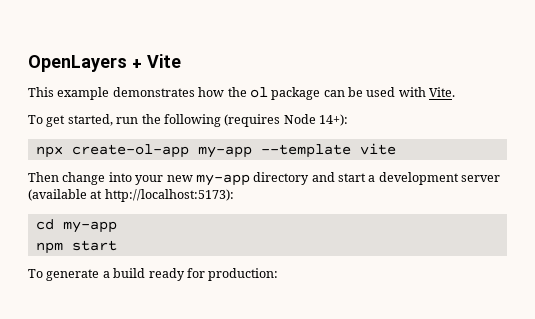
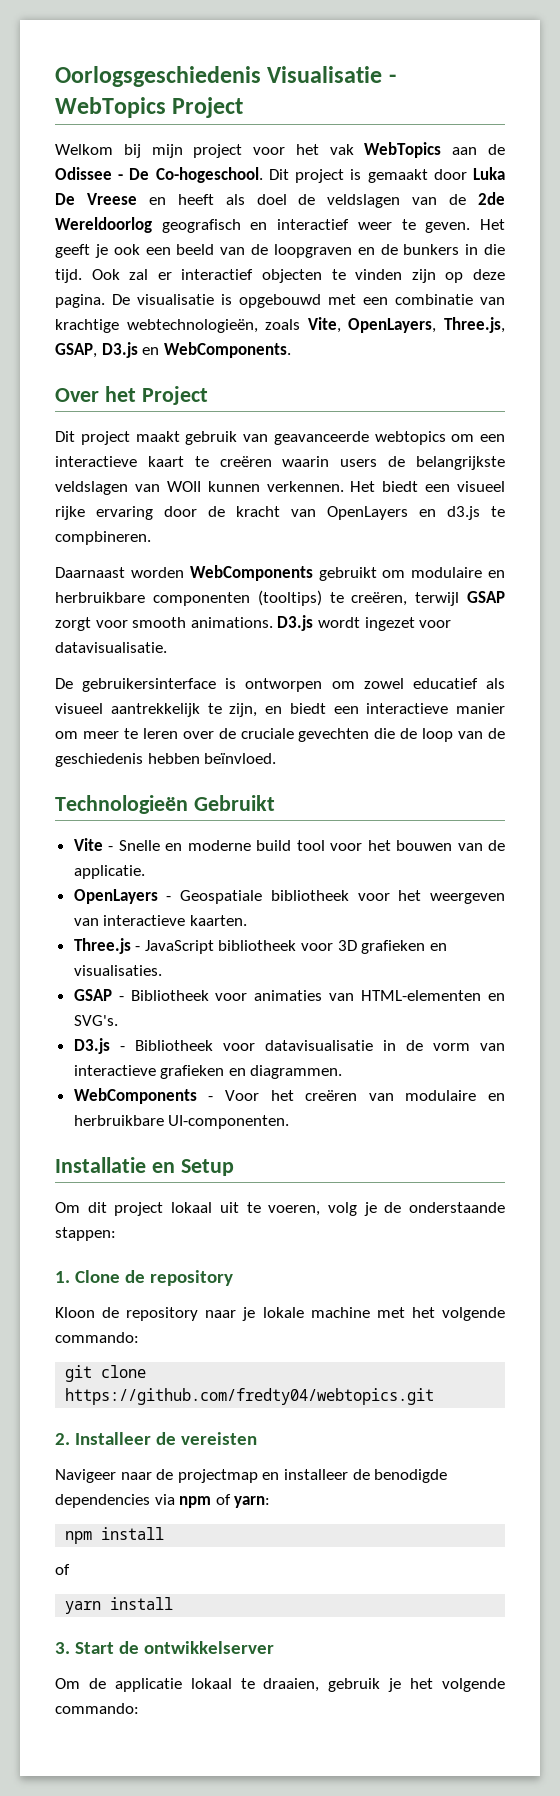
- OpenLayers + Vite
- This example demonstrates how the ol package can be used with Vite.
- To get started, run the following (requires Node 14+):
- npx create-ol-app my-app --template vite
- Then change into your new my-app directory and start a development server (available at http://localhost:5173):
- cd my-app
- npm start
- To generate a build ready for production:
+ Oorlogsgeschiedenis Visualisatie - WebTopics Project
+ Welkom bij mijn project voor het vak WebTopics aan de Odissee - De Co-hogeschool. Dit project is gemaakt door Luka De Vreese en heeft als doel de veldslagen van de 2de Wereldoorlog geografisch en interactief weer te geven. Het geeft je ook een beeld van de loopgraven en de bunkers in die tijd. Ook zal er interactief objecten te vinden zijn op deze pagina. De visualisatie is opgebouwd met een combinatie van krachtige webtechnologieën, zoals Vite, OpenLayers, Three.js, GSAP, D3.js en WebComponents.
+ Over het Project
+ Dit project maakt gebruik van geavanceerde webtopics om een interactieve kaart te creëren waarin users de belangrijkste veldslagen van WOII kunnen verkennen. Het biedt een visueel rijke ervaring door de kracht van OpenLayers en d3.js te compbineren.
+ Daarnaast worden WebComponents gebruikt om modulaire en herbruikbare componenten (tooltips) te creëren, terwijl GSAP zorgt voor smooth animations. D3.js wordt ingezet voor datavisualisatie.
+ De gebruikersinterface is ontworpen om zowel educatief als visueel aantrekkelijk te zijn, en biedt een interactieve manier om meer te leren over de cruciale gevechten die de loop van de geschiedenis hebben beïnvloed.
+ Technologieën Gebruikt
+ Vite - Snelle en moderne build tool voor het bouwen van de applicatie.
+ OpenLayers - Geospatiale bibliotheek voor het weergeven van interactieve kaarten.
+ Three.js - JavaScript bibliotheek voor 3D grafieken en visualisaties.
+ GSAP - Bibliotheek voor animaties van HTML-elementen en SVG's.
+ D3.js - Bibliotheek voor datavisualisatie in de vorm van interactieve grafieken en diagrammen.
+ WebComponents - Voor het creëren van modulaire en herbruikbare UI-componenten.
+ Installatie en Setup
+ Om dit project lokaal uit te voeren, volg je de onderstaande stappen:
+ 1. Clone de repository
+ Kloon de repository naar je lokale machine met het volgende commando:
+ git clone https://github.com/fredty04/webtopics.git
+ 2. Installeer de vereisten
+ Navigeer naar de projectmap en installeer de benodigde dependencies via npm of yarn:
+ npm install
+ of
+ yarn install
+ 3. Start de ontwikkelserver
+ Om de applicatie lokaal te draaien, gebruik je het volgende commando:

